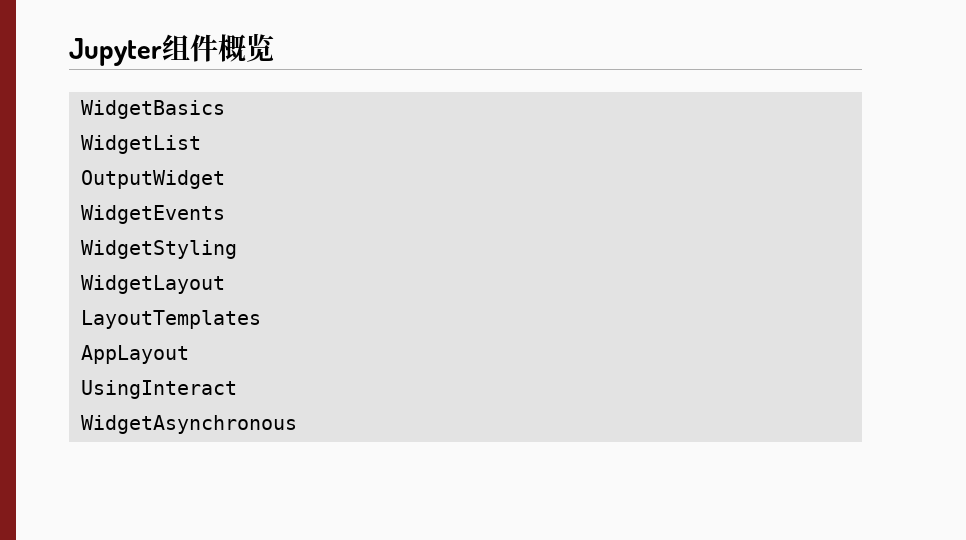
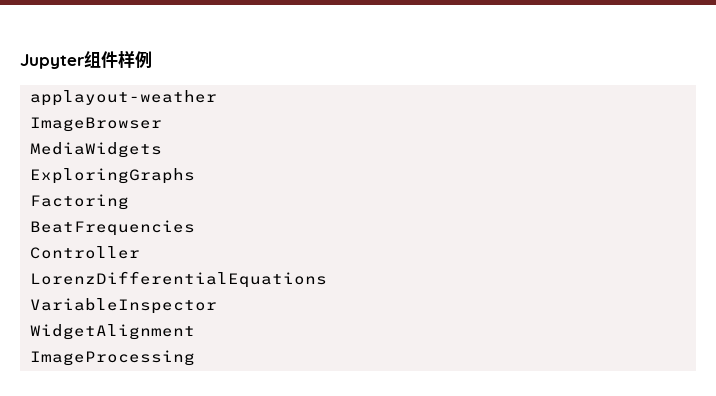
- Jupyter组件概览
- WidgetBasics
- WidgetList
- OutputWidget
- WidgetEvents
- WidgetStyling
- WidgetLayout
- LayoutTemplates
- AppLayout
- UsingInteract
- WidgetAsynchronous
+ Jupyter组件样例
+ applayout-weather
+ ImageBrowser
+ MediaWidgets
+ ExploringGraphs
+ Factoring
+ BeatFrequencies
+ Controller
+ LorenzDifferentialEquations
+ VariableInspector
+ WidgetAlignment
+ ImageProcessing

